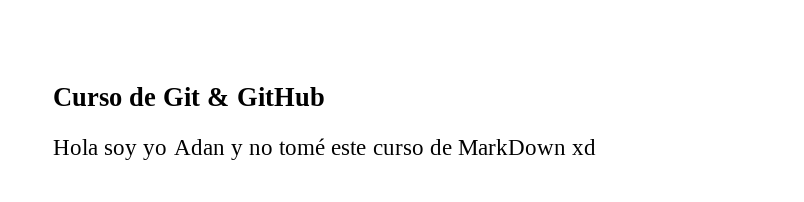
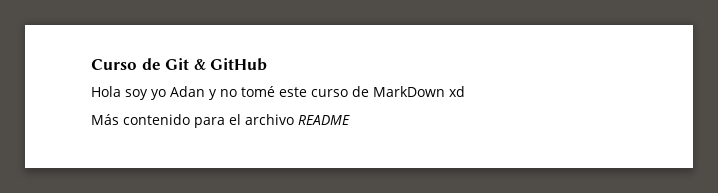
+ Más contenido para el archivo README

